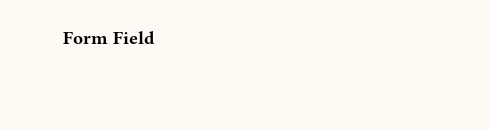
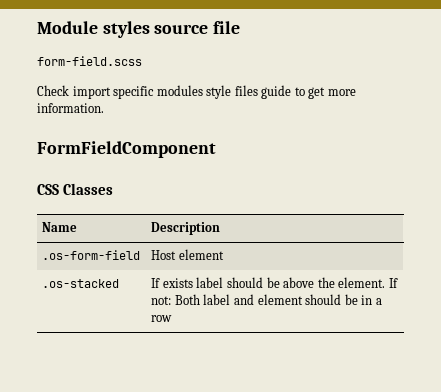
- Form Field
+ Module styles source file
+ form-field.scss
+ Check import specific modules style files guide to get more information.
+ FormFieldComponent
+ CSS Classes
+ Name | Description
+ .os-form-field | Host element
+ .os-stacked | If exists label should be above the element. If not: Both label and element should be in a row

